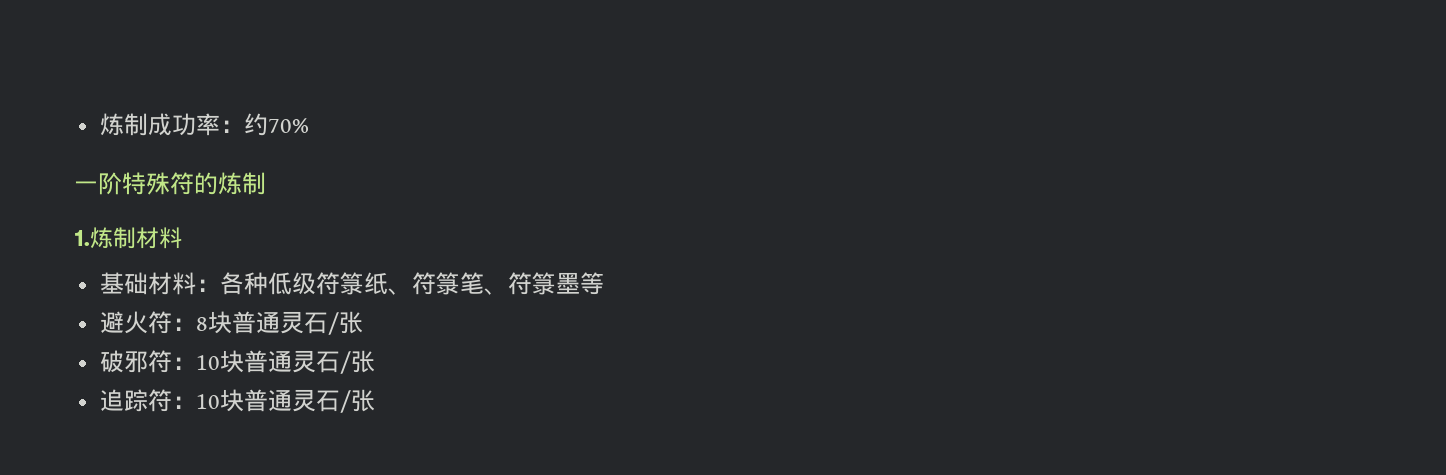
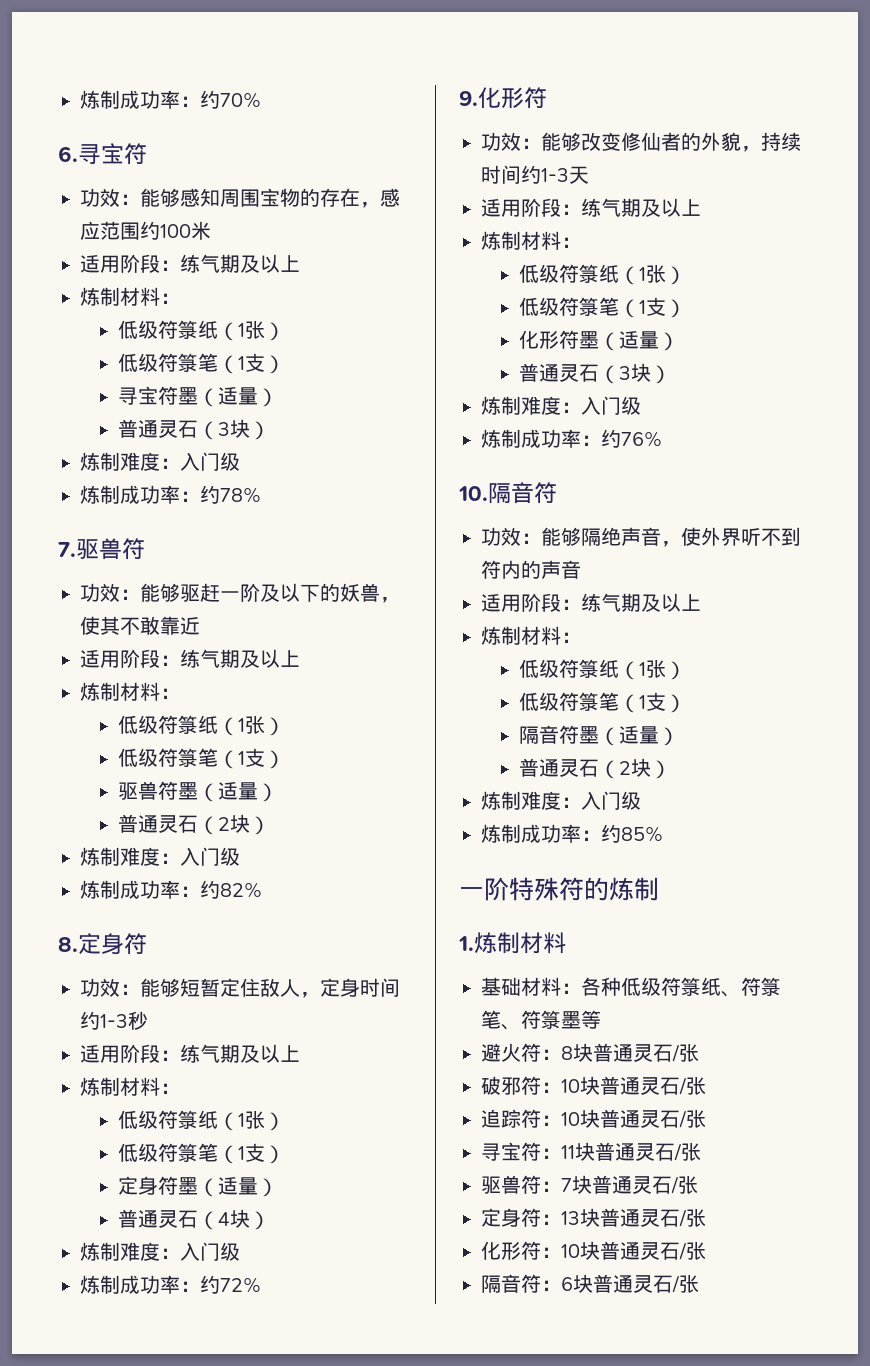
+ 6.寻宝符
+ 功效：能够感知周围宝物的存在，感应范围约100米
+ 适用阶段：练气期及以上
+ 炼制材料：
+ 低级符箓纸（1张）
+ 低级符箓笔（1支）
+ 寻宝符墨（适量）
+ 普通灵石（3块）
+ 炼制难度：入门级
+ 炼制成功率：约78%
+ 7.驱兽符
+ 功效：能够驱赶一阶及以下的妖兽，使其不敢靠近
+ 适用阶段：练气期及以上
+ 炼制材料：
+ 低级符箓纸（1张）
+ 低级符箓笔（1支）
+ 驱兽符墨（适量）
+ 普通灵石（2块）
+ 炼制难度：入门级
+ 炼制成功率：约82%
+ 8.定身符
+ 功效：能够短暂定住敌人，定身时间约1-3秒
+ 适用阶段：练气期及以上
+ 炼制材料：
+ 低级符箓纸（1张）
+ 低级符箓笔（1支）
+ 定身符墨（适量）
+ 普通灵石（4块）
+ 炼制难度：入门级
+ 炼制成功率：约72%
+ 9.化形符
+ 功效：能够改变修仙者的外貌，持续时间约1-3天
+ 适用阶段：练气期及以上
+ 炼制材料：
+ 低级符箓纸（1张）
+ 低级符箓笔（1支）
+ 化形符墨（适量）
+ 普通灵石（3块）
+ 炼制难度：入门级
+ 炼制成功率：约76%
+ 10.隔音符
+ 功效：能够隔绝声音，使外界听不到符内的声音
+ 适用阶段：练气期及以上
+ 炼制材料：
+ 低级符箓纸（1张）
+ 低级符箓笔（1支）
+ 隔音符墨（适量）
+ 普通灵石（2块）
+ 炼制难度：入门级
+ 炼制成功率：约85%
+ 寻宝符：11块普通灵石/张
+ 驱兽符：7块普通灵石/张
+ 定身符：13块普通灵石/张
+ 化形符：10块普通灵石/张
+ 隔音符：6块普通灵石/张

